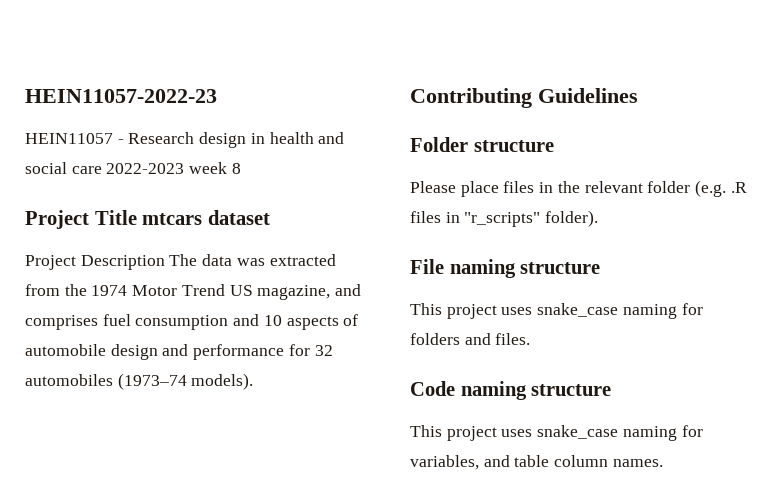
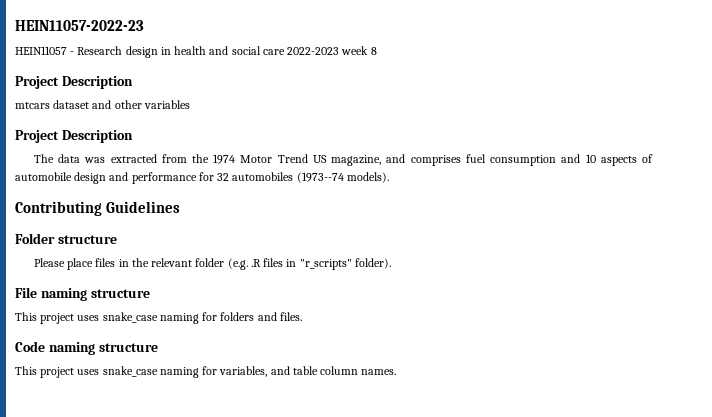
  HEIN11057 - Research design in health and social care 2022-2023 week 8
- Project Title mtcars dataset
- Project Description The data was extracted from the 1974 Motor Trend US magazine, and comprises fuel consumption and 10 aspects of automobile design and performance for 32 automobiles (1973–74 models).
+ Project Description
+ mtcars dataset and other variables
+ Project Description
+ The data was extracted from the 1974 Motor Trend US magazine, and comprises fuel consumption and 10 aspects of automobile design and performance for 32 automobiles (1973--74 models).

